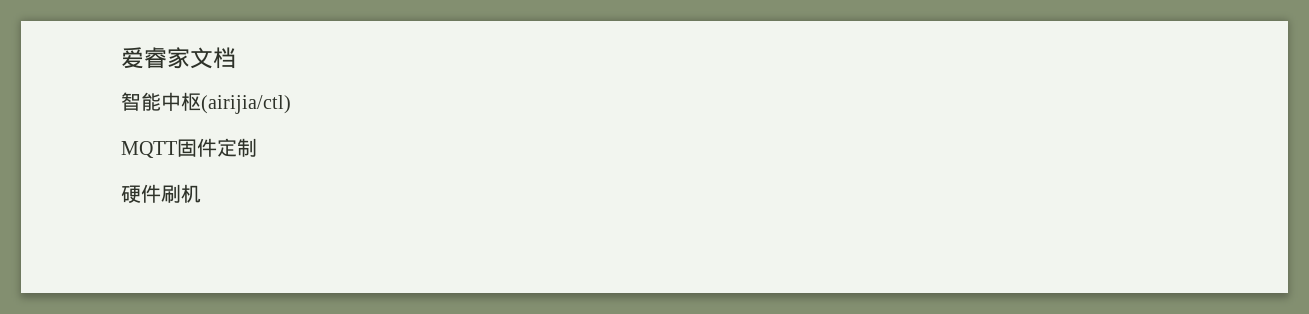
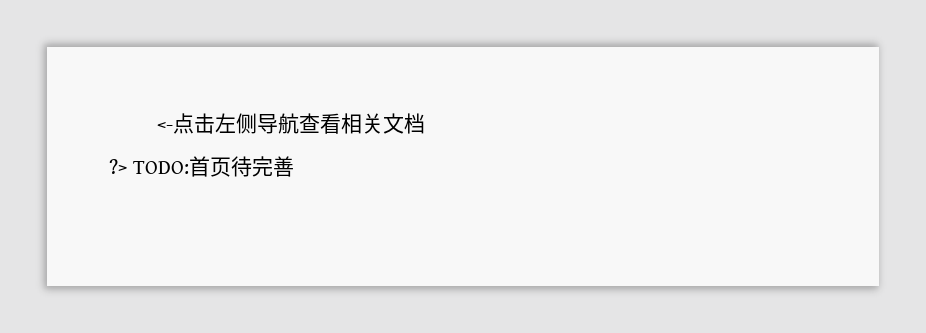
- 爱睿家文档
- 智能中枢(airijia/ctl)
- MQTT固件定制
- 硬件刷机
+ <-点击左侧导航查看相关文档
+ ?> TODO:首页待完善

